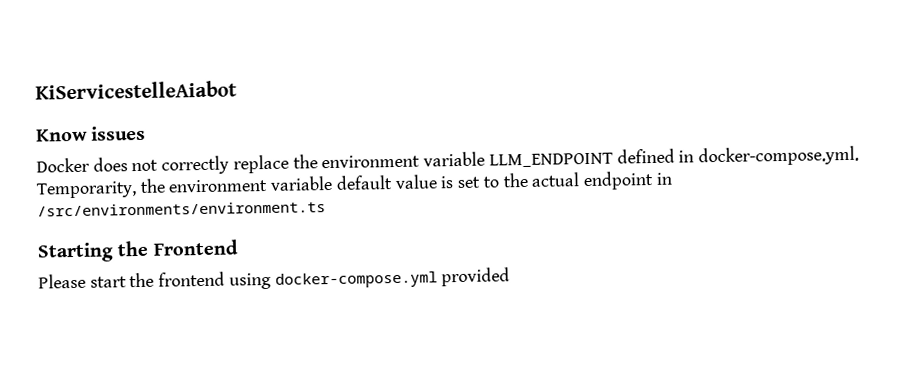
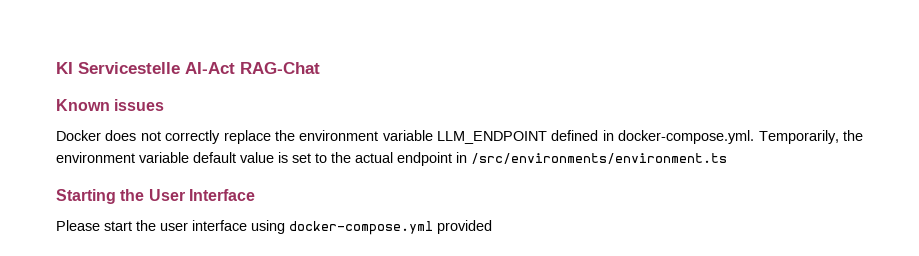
- KiServicestelleAiabot
- Know issues
+ KI Servicestelle AI-Act RAG-Chat
+ Known issues
- Docker does not correctly replace the environment variable LLM_ENDPOINT defined in docker-compose.yml. Temporarity, the environment variable default value is set to the actual endpoint in /src/environments/environment.ts
+ Docker does not correctly replace the environment variable LLM_ENDPOINT defined in docker-compose.yml. Temporarily, the environment variable default value is set to the actual endpoint in /src/environments/environment.ts
- Starting the Frontend
+ Starting the User Interface
- Please start the frontend using docker-compose.yml provided
+ Please start the user interface using docker-compose.yml provided

